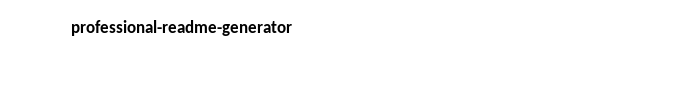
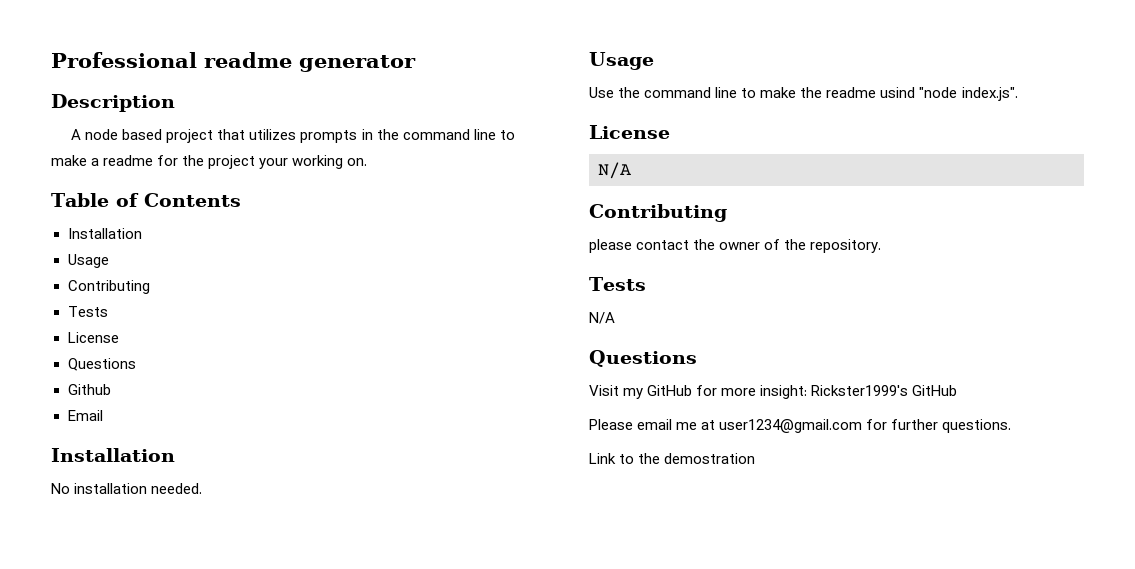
- professional-readme-generator
+ Professional readme generator
+ Description
+ A node based project that utilizes prompts in the command line to make a readme for the project your working on.
+ Table of Contents
+ Installation
+ Usage
+ Contributing
+ Tests
+ License
+ Questions
+ Github
+ Email
+ Installation
+ No installation needed.
+ Usage
+ Use the command line to make the readme usind "node index.js".
+ License
+ N/A
+ Contributing
+ please contact the owner of the repository.
+ Tests
+ N/A
+ Questions
+ Visit my GitHub for more insight: Rickster1999's GitHub
+ Please email me at user1234@gmail.com for further questions.
+ Link to the demostration

